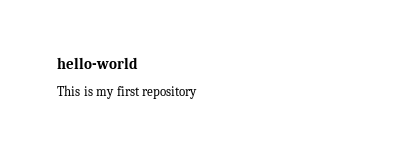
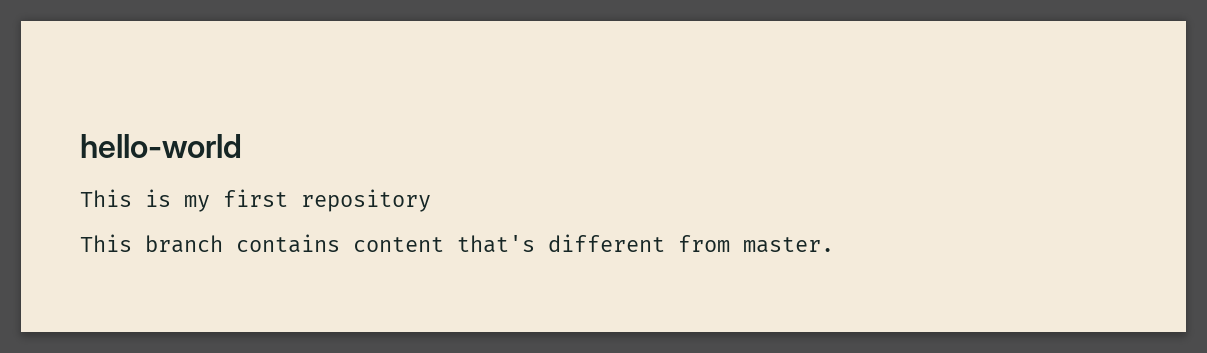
+ This branch contains content that's different from master.

